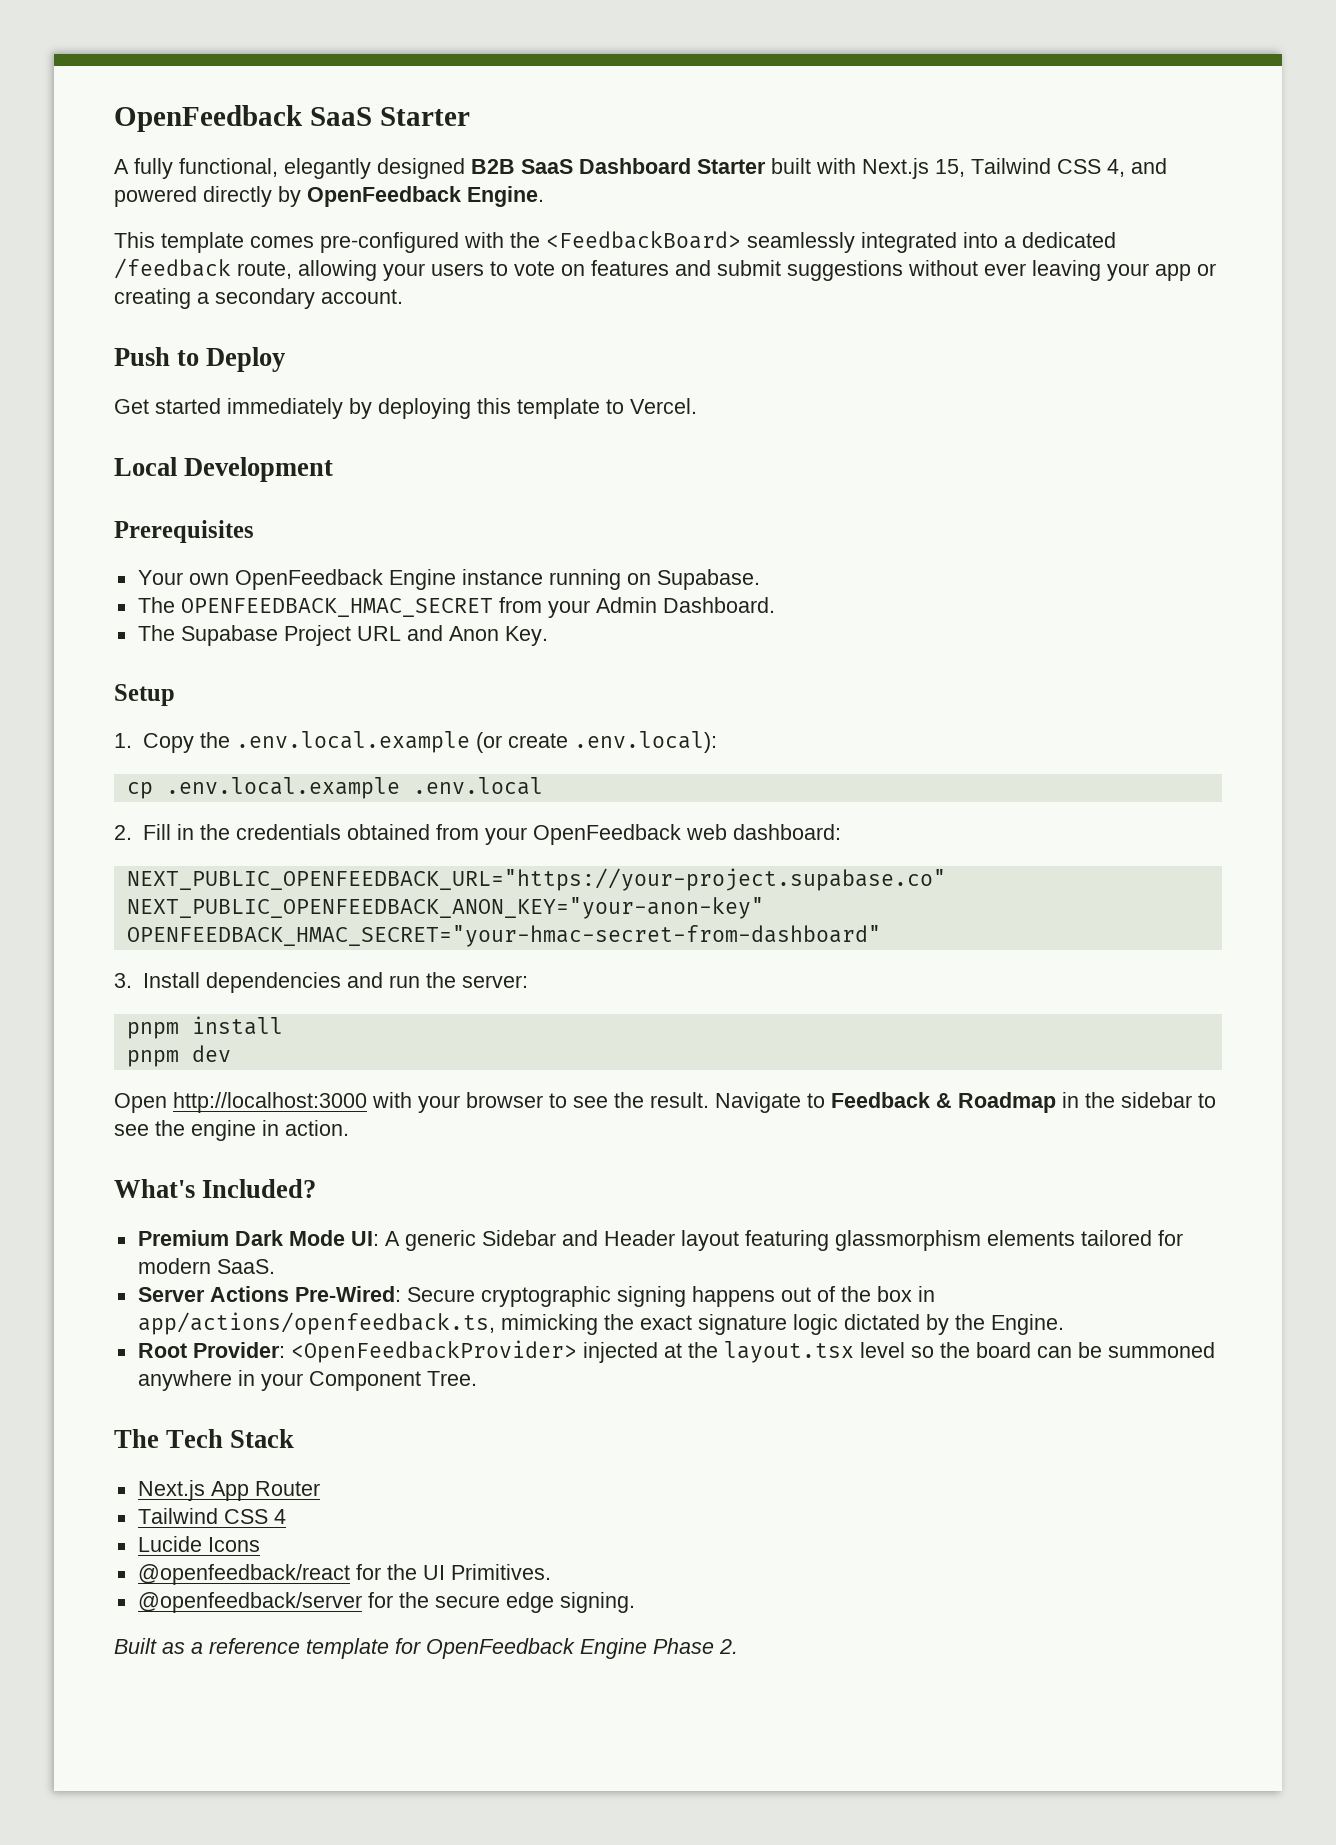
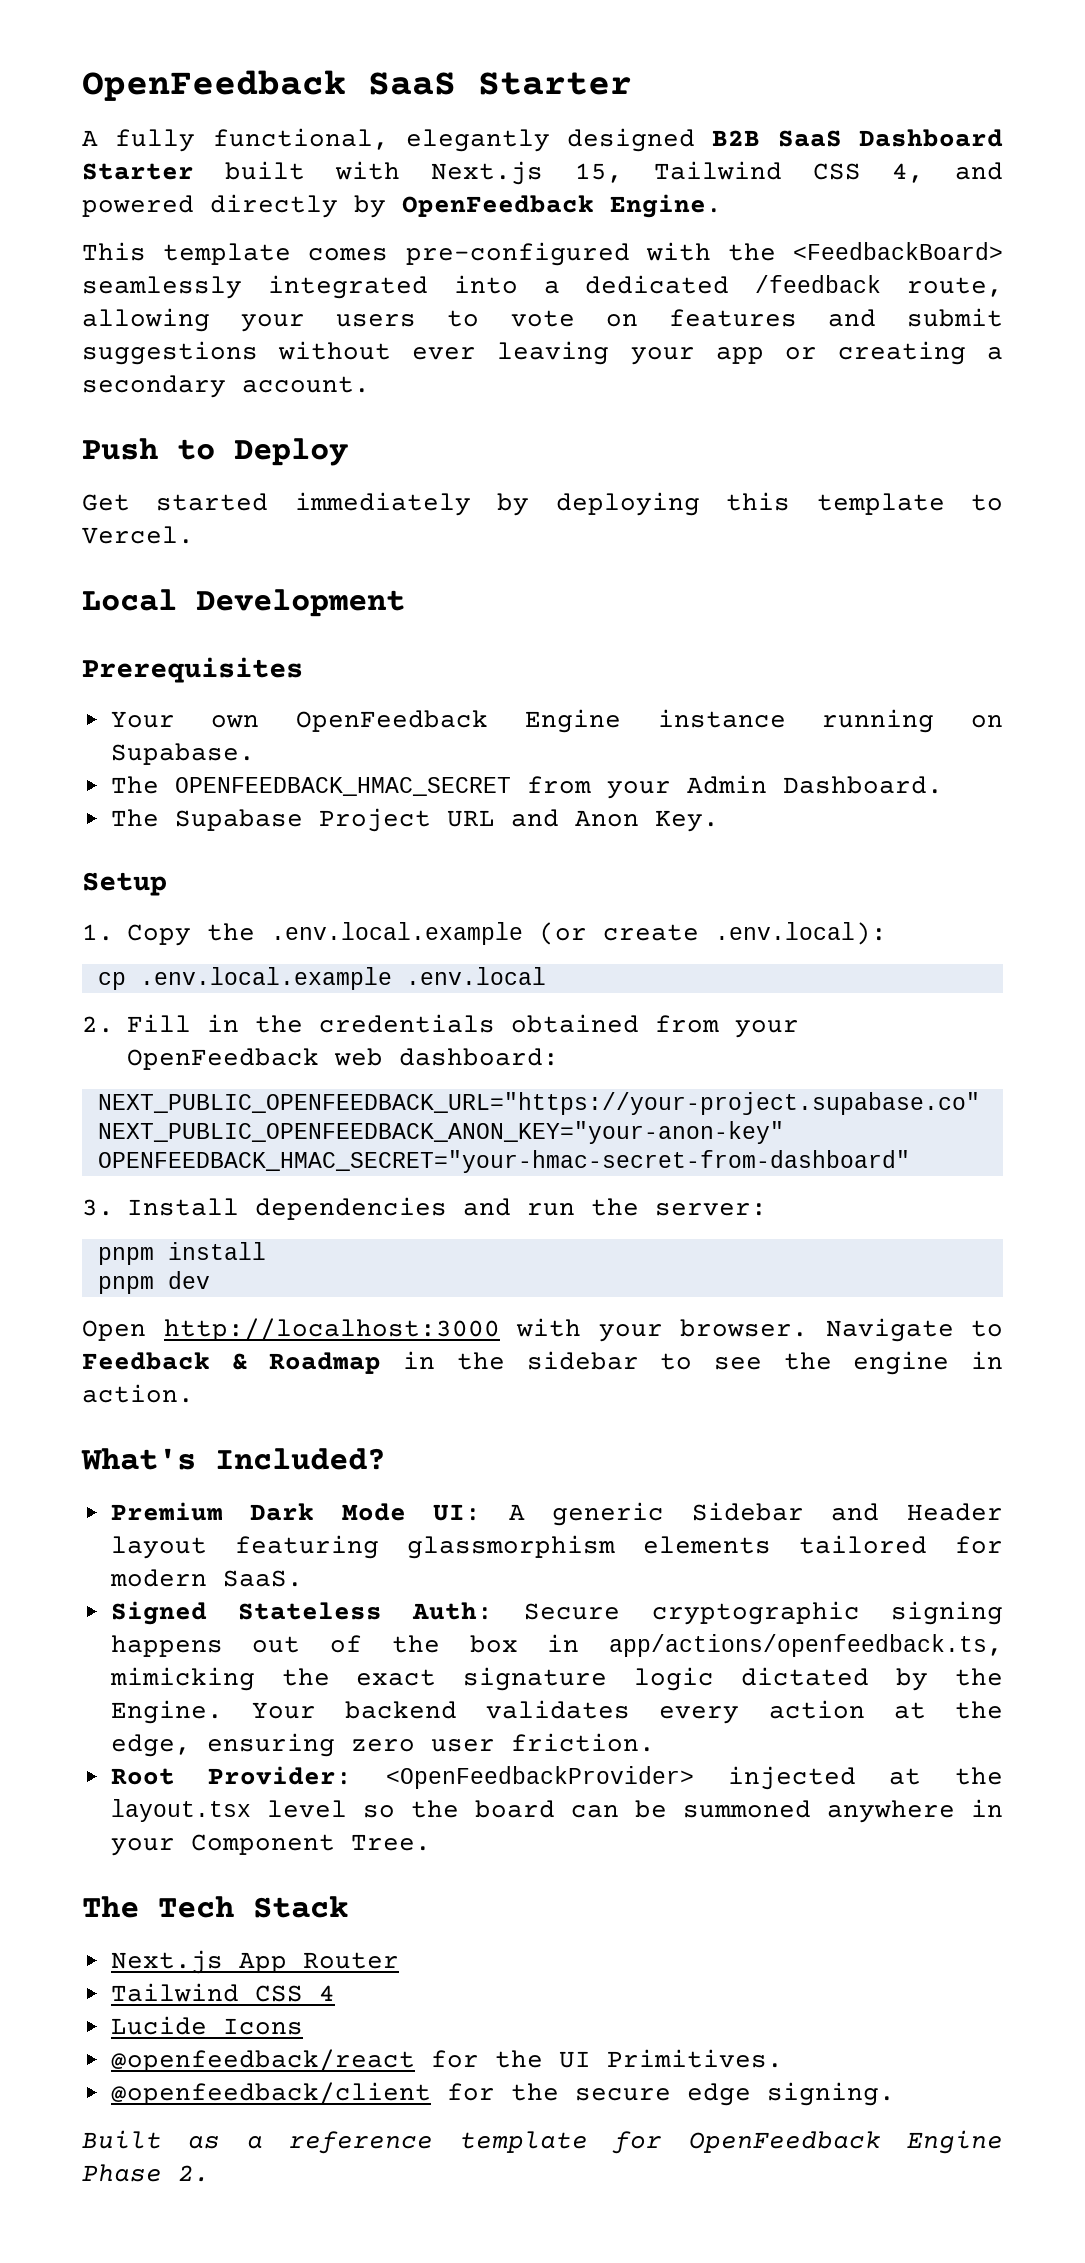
- Open http://localhost:3000 with your browser to see the result.
+ Open http://localhost:3000 with your browser.
- Server Actions Pre-Wired: Secure cryptographic signing happens out of the box in app/actions/openfeedback.ts, mimicking the exact signature logic dictated by the Engine.
+ Signed Stateless Auth: Secure cryptographic signing happens out of the box in app/actions/openfeedback.ts, mimicking the exact signature logic dictated by the Engine. Your backend validates every action at the edge, ensuring zero user friction.
- @openfeedback/server for the secure edge signing.
+ @openfeedback/client for the secure edge signing.

